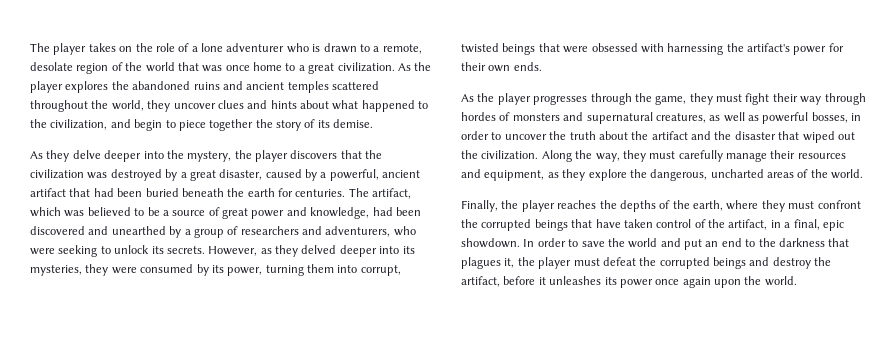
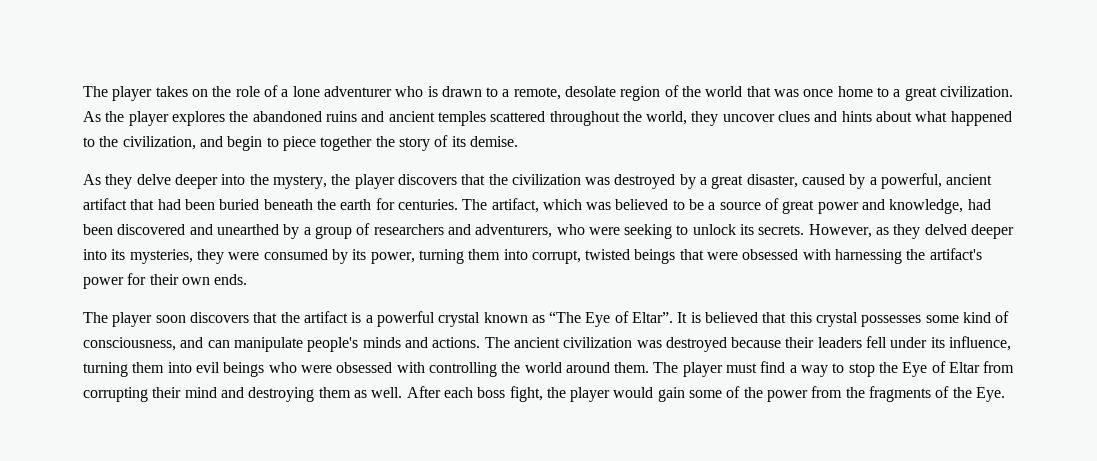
- As the player progresses through the game, they must fight their way through hordes of monsters and supernatural creatures, as well as powerful bosses, in order to uncover the truth about the artifact and the disaster that wiped out the civilization. Along the way, they must carefully manage their resources and equipment, as they explore the dangerous, uncharted areas of the world.
- Finally, the player reaches the depths of the earth, where they must confront the corrupted beings that have taken control of the artifact, in a final, epic showdown. In order to save the world and put an end to the darkness that plagues it, the player must defeat the corrupted beings and destroy the artifact, before it unleashes its power once again upon the world.
+ The player soon discovers that the artifact is a powerful crystal known as “The Eye of Eltar”. It is believed that this crystal possesses some kind of consciousness, and can manipulate people's minds and actions. The ancient civilization was destroyed because their leaders fell under its influence, turning them into evil beings who were obsessed with controlling the world around them. The player must find a way to stop the Eye of Eltar from corrupting their mind and destroying them as well. After each boss fight, the player would gain some of the power from the fragments of the Eye.

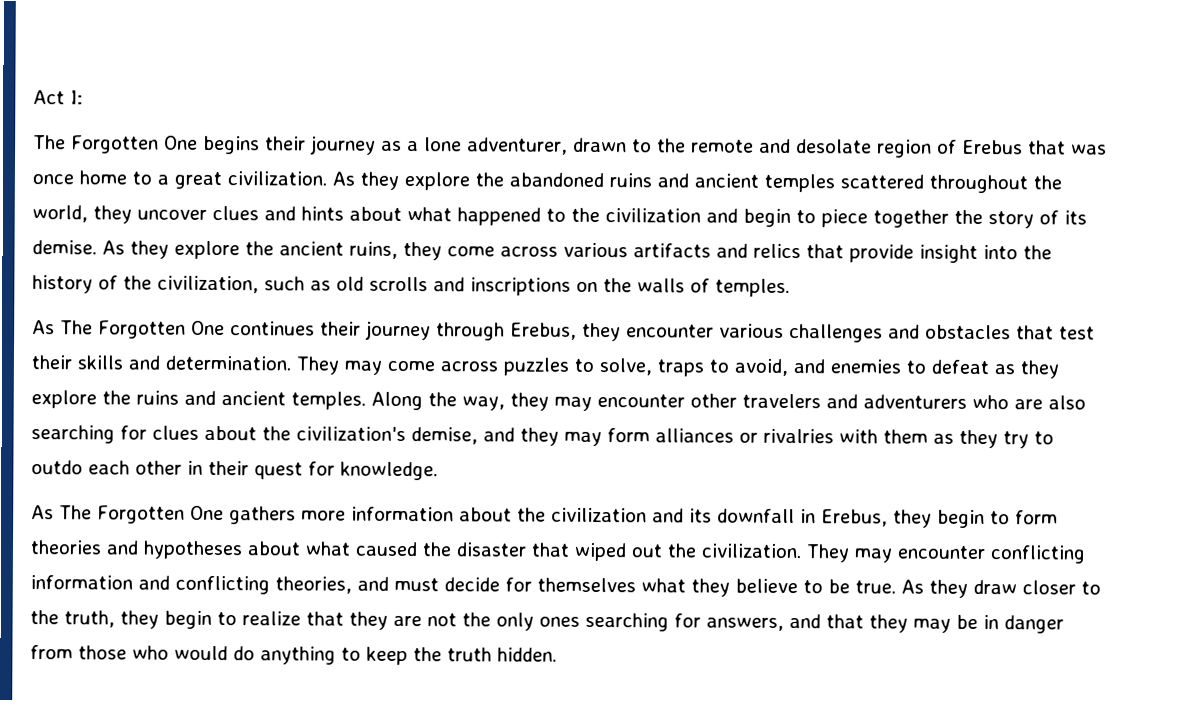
- The player takes on the role of a lone adventurer who is drawn to a remote, desolate region of the world that was once home to a great civilization.
+ Act I:
+ The Forgotten One begins their journey as a lone adventurer, drawn to the remote and desolate region of Erebus that was once home to a great civilization.
- As the player explores the abandoned ruins and ancient temples scattered throughout the world, they uncover clues and hints about what happened to the civilization, and begin to piece together the story of its demise.
- As they delve deeper into the mystery, the player discovers that the civilization was destroyed by a great disaster, caused by a powerful, ancient artifact that had been buried beneath the earth for centuries. The artifact, which was believed to be a source of great power and knowledge, had been discovered and unearthed by a group of researchers and adventurers, who were seeking to unlock its secrets. However, as they delved deeper into its mysteries, they were consumed by its power, turning them into corrupt, twisted beings that were obsessed with harnessing the artifact's power for their own ends.
- The player soon discovers that the artifact is a powerful crystal known as “The Eye of Eltar”. It is believed that this crystal possesses some kind of consciousness, and can manipulate people's minds and actions. The ancient civilization was destroyed because their leaders fell under its influence, turning them into evil beings who were obsessed with controlling the world around them. The player must find a way to stop the Eye of Eltar from corrupting their mind and destroying them as well. After each boss fight, the player would gain some of the power from the fragments of the Eye.
+ As they explore the abandoned ruins and ancient temples scattered throughout the world, they uncover clues and hints about what happened to the civilization and begin to piece together the story of its demise. As they explore the ancient ruins, they come across various artifacts and relics that provide insight into the history of the civilization, such as old scrolls and inscriptions on the walls of temples.
+ As The Forgotten One continues their journey through Erebus, they encounter various challenges and obstacles that test their skills and determination. They may come across puzzles to solve, traps to avoid, and enemies to defeat as they explore the ruins and ancient temples. Along the way, they may encounter other travelers and adventurers who are also searching for clues about the civilization's demise, and they may form alliances or rivalries with them as they try to outdo each other in their quest for knowledge.
+ As The Forgotten One gathers more information about the civilization and its downfall in Erebus, they begin to form theories and hypotheses about what caused the disaster that wiped out the civilization. They may encounter conflicting information and conflicting theories, and must decide for themselves what they believe to be true. As they draw closer to the truth, they begin to realize that they are not the only ones searching for answers, and that they may be in danger from those who would do anything to keep the truth hidden.

